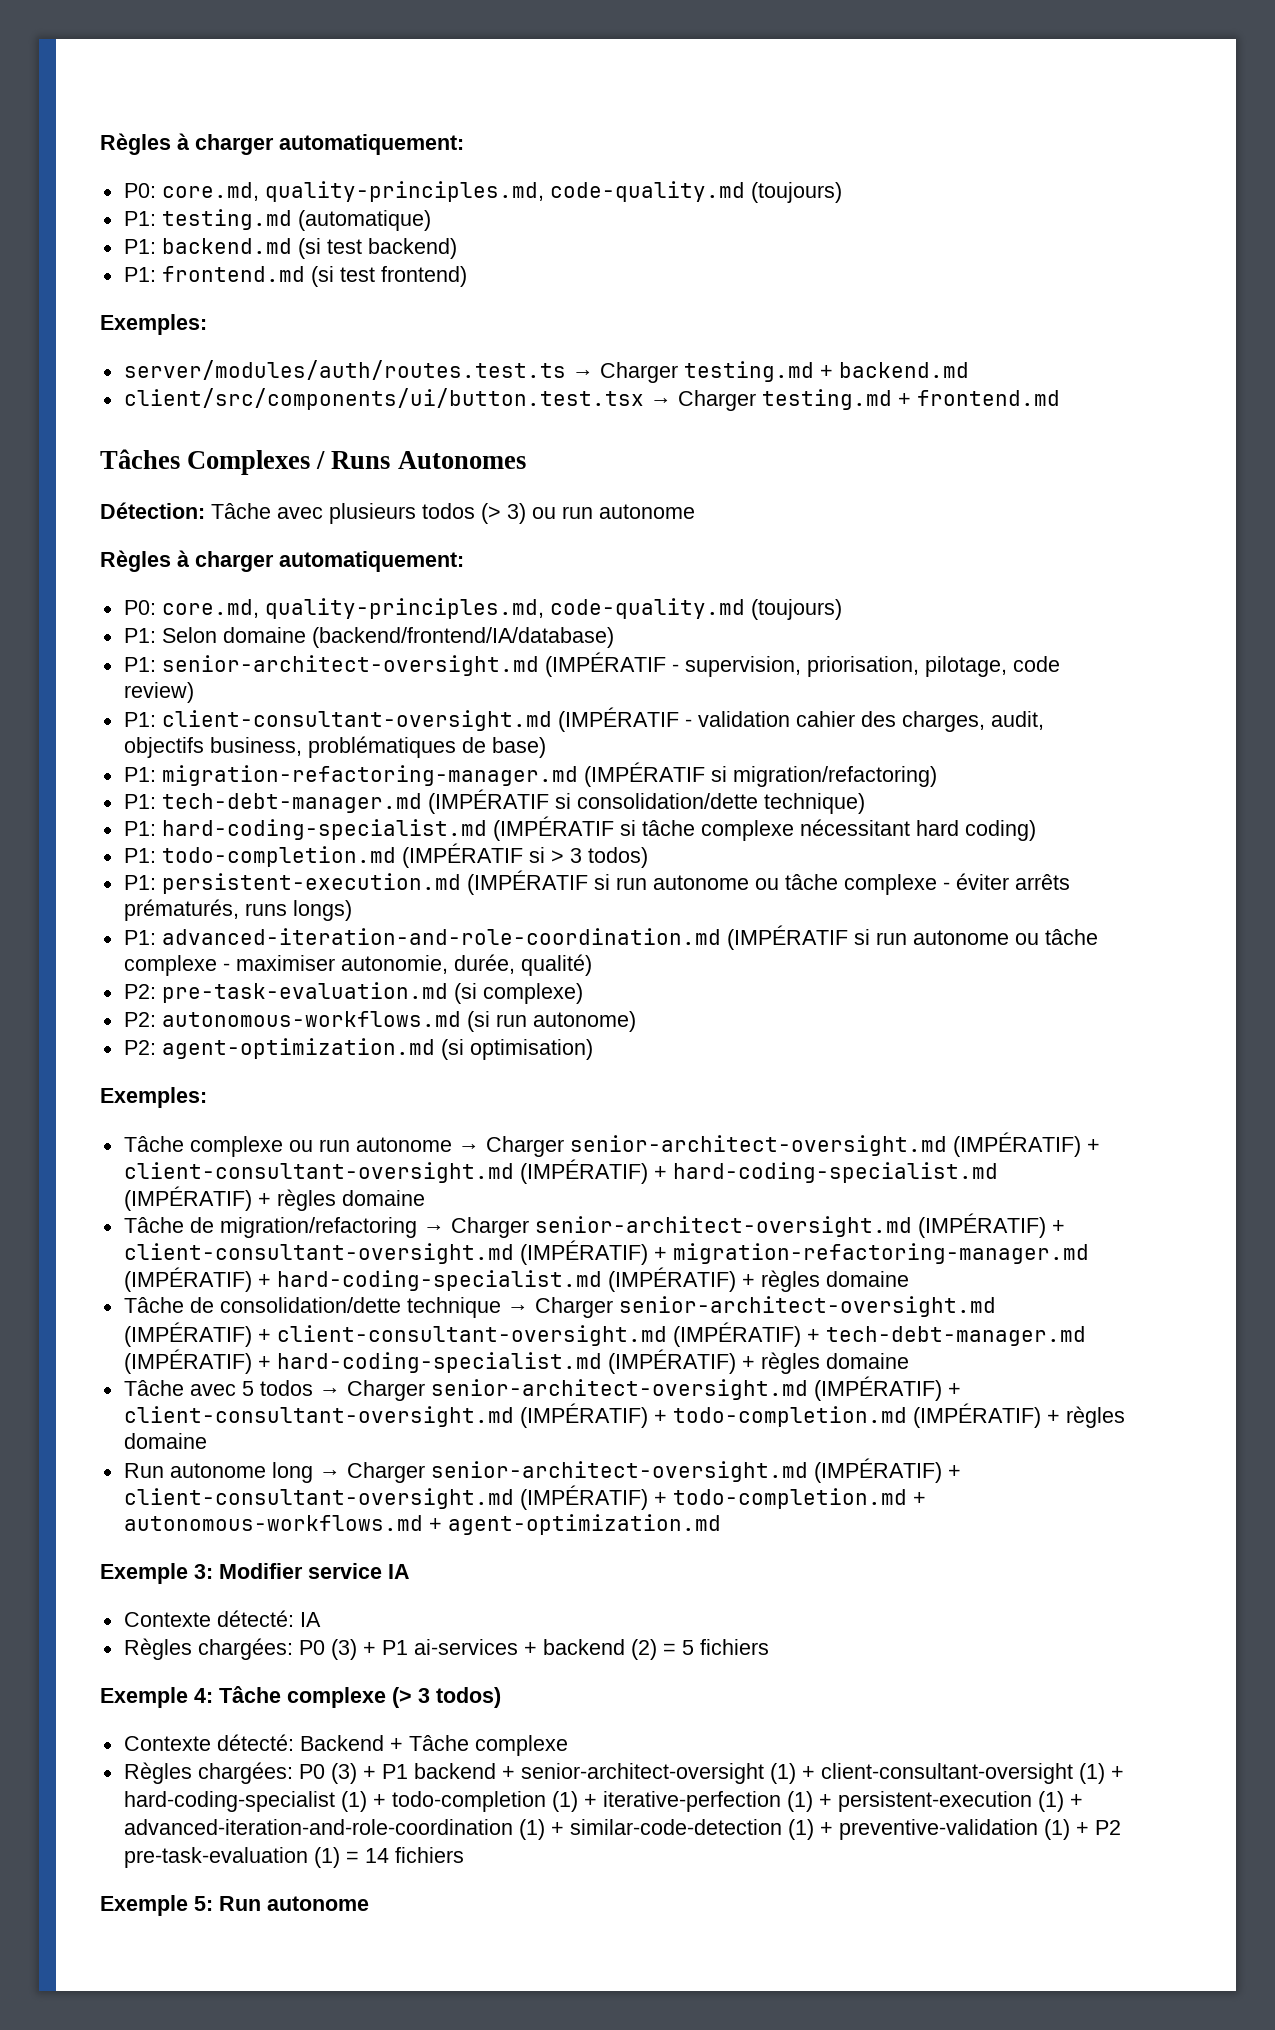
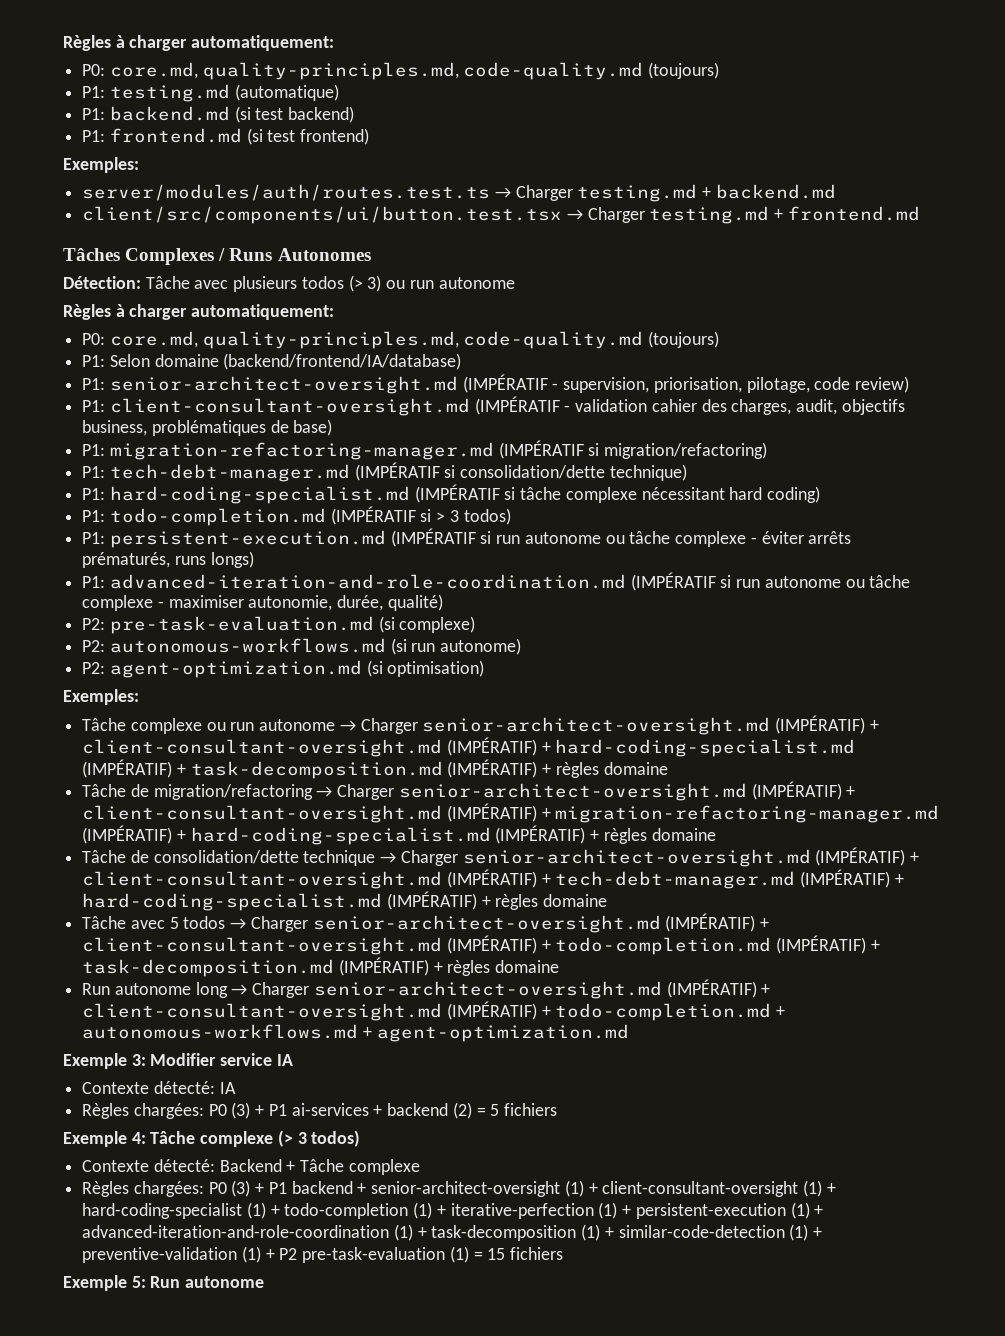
- Tâche complexe ou run autonome → Charger senior-architect-oversight.md (IMPÉRATIF) + client-consultant-oversight.md (IMPÉRATIF) + hard-coding-specialist.md (IMPÉRATIF) + règles domaine
+ Tâche complexe ou run autonome → Charger senior-architect-oversight.md (IMPÉRATIF) + client-consultant-oversight.md (IMPÉRATIF) + hard-coding-specialist.md (IMPÉRATIF) + task-decomposition.md (IMPÉRATIF) + règles domaine
- Tâche avec 5 todos → Charger senior-architect-oversight.md (IMPÉRATIF) + client-consultant-oversight.md (IMPÉRATIF) + todo-completion.md (IMPÉRATIF) + règles domaine
+ Tâche avec 5 todos → Charger senior-architect-oversight.md (IMPÉRATIF) + client-consultant-oversight.md (IMPÉRATIF) + todo-completion.md (IMPÉRATIF) + task-decomposition.md (IMPÉRATIF) + règles domaine
- Règles chargées: P0 (3) + P1 backend + senior-architect-oversight (1) + client-consultant-oversight (1) + hard-coding-specialist (1) + todo-completion (1) + iterative-perfection (1) + persistent-execution (1) + advanced-iteration-and-role-coordination (1) + similar-code-detection (1) + preventive-validation (1) + P2 pre-task-evaluation (1) = 14 fichiers
+ Règles chargées: P0 (3) + P1 backend + senior-architect-oversight (1) + client-consultant-oversight (1) + hard-coding-specialist (1) + todo-completion (1) + iterative-perfection (1) + persistent-execution (1) + advanced-iteration-and-role-coordination (1) + task-decomposition (1) + similar-code-detection (1) + preventive-validation (1) + P2 pre-task-evaluation (1) = 15 fichiers

